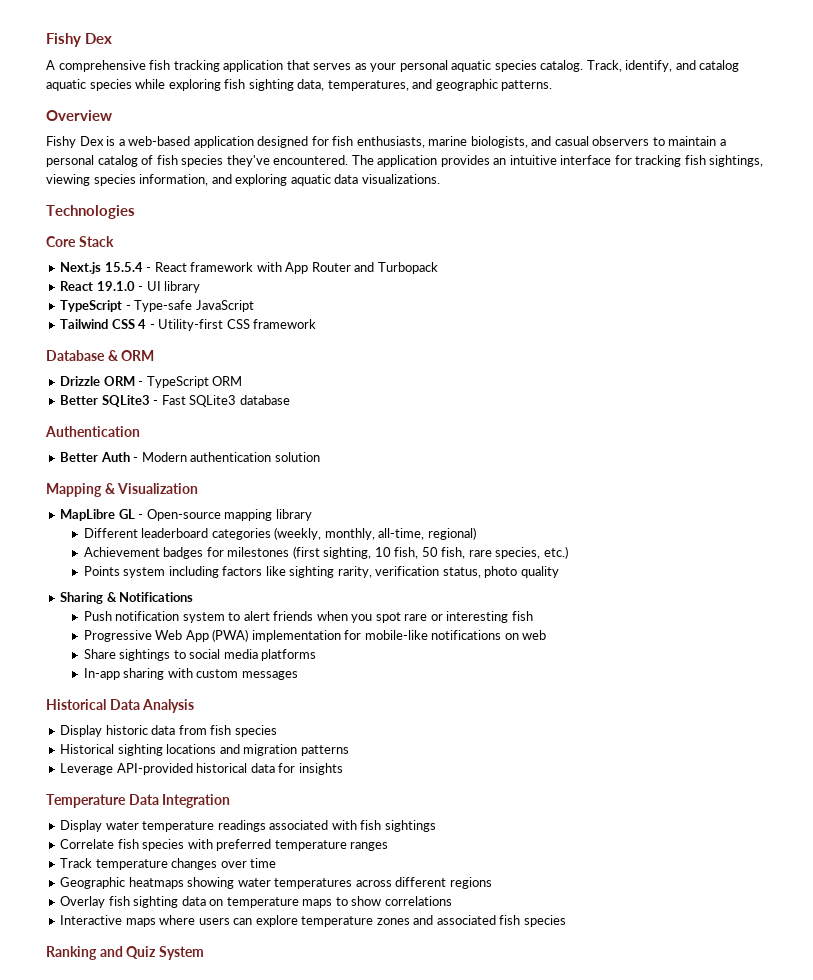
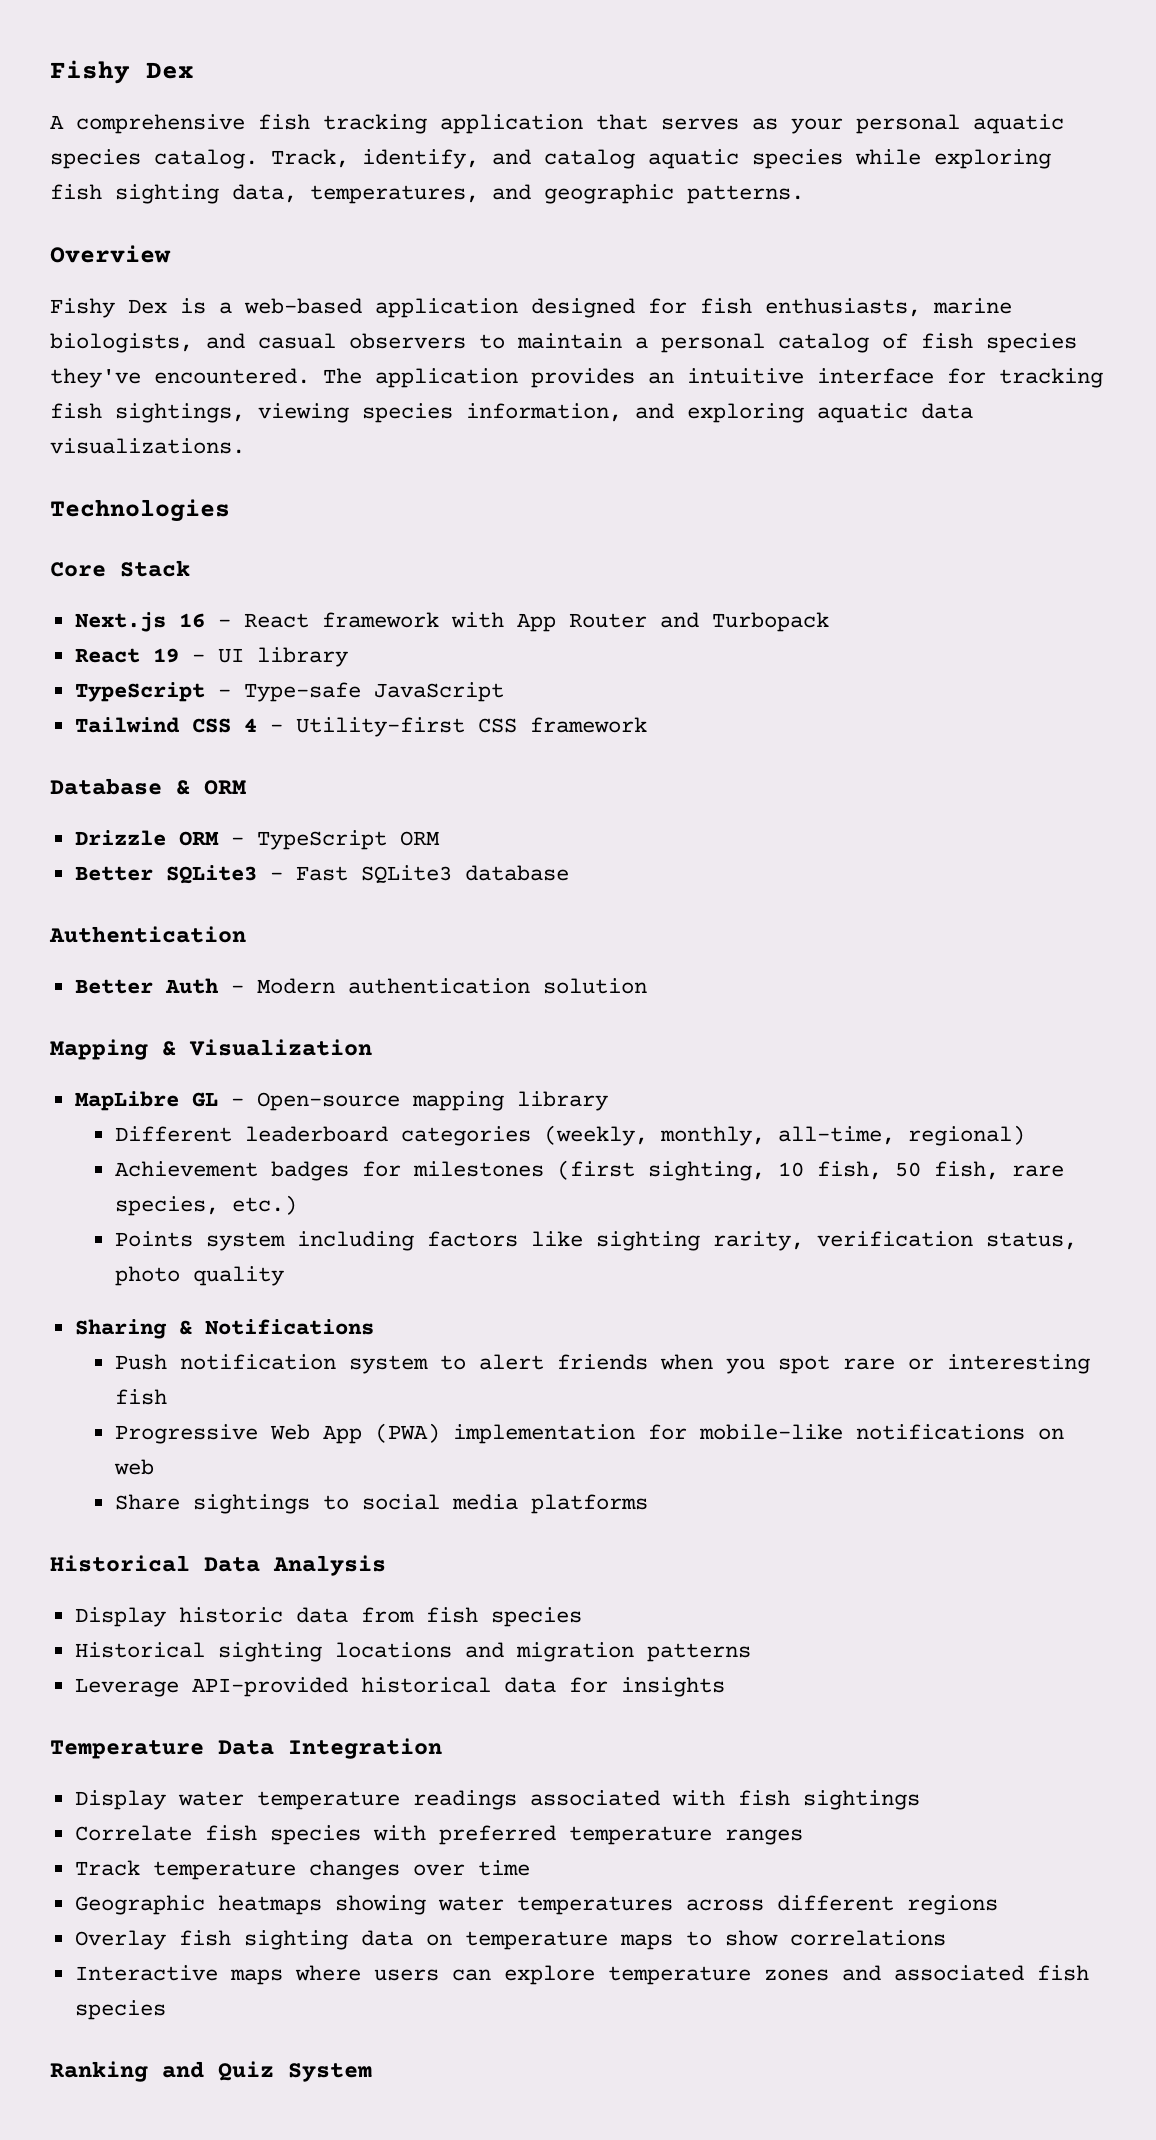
- Next.js 15.5.4 - React framework with App Router and Turbopack
+ Next.js 16 - React framework with App Router and Turbopack
- React 19.1.0 - UI library
+ React 19 - UI library
- In-app sharing with custom messages

